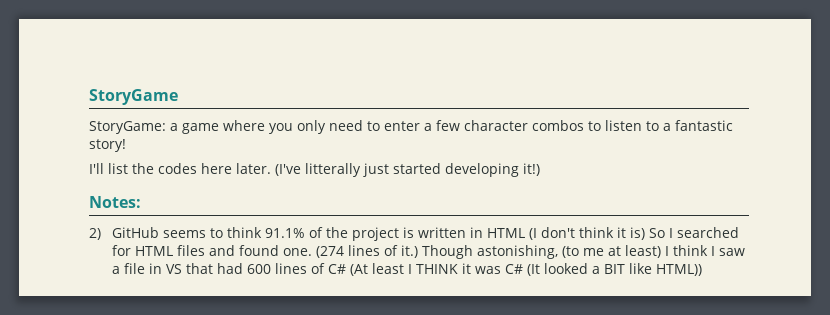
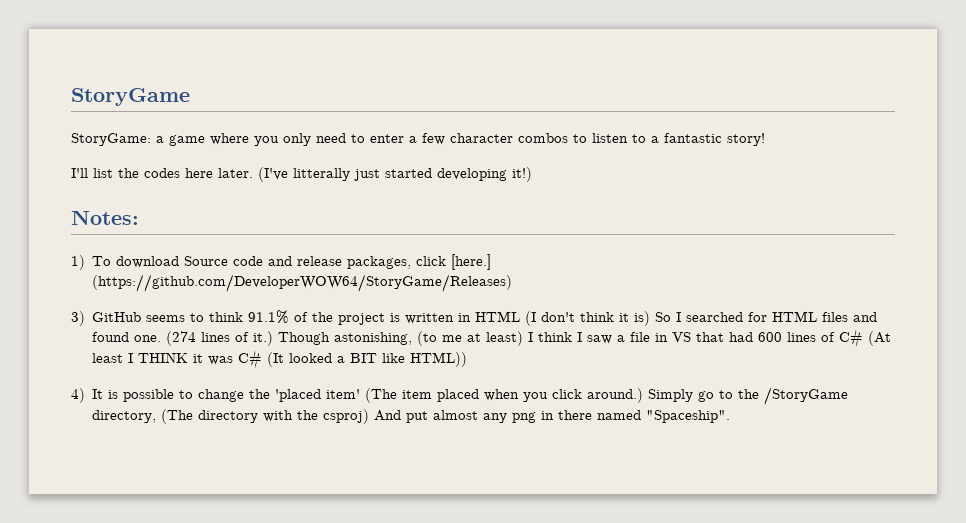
- 2) GitHub seems to think 91.1% of the project is written in HTML (I don't think it is) So I searched for HTML files and found one.
+ 1) To download Source code and release packages, click [here.] (https://github.com/DeveloperWOW64/StoryGame/Releases)
+ 3) GitHub seems to think 91.1% of the project is written in HTML (I don't think it is) So I searched for HTML files and found one.
+ 4) It is possible to change the 'placed item' (The item placed when you click around.) Simply go to the /StoryGame directory, (The directory with the csproj) And put almost any png in there named "Spaceship".

